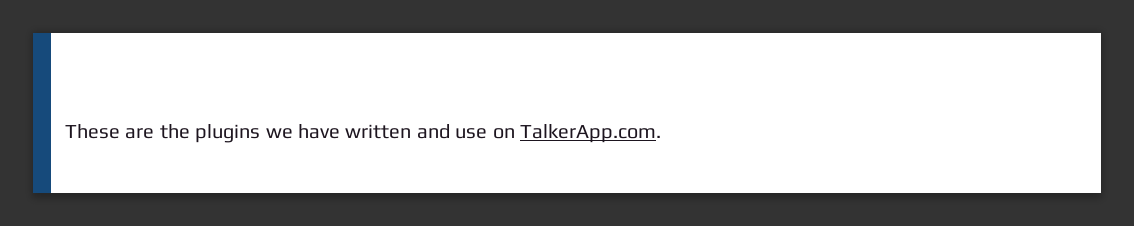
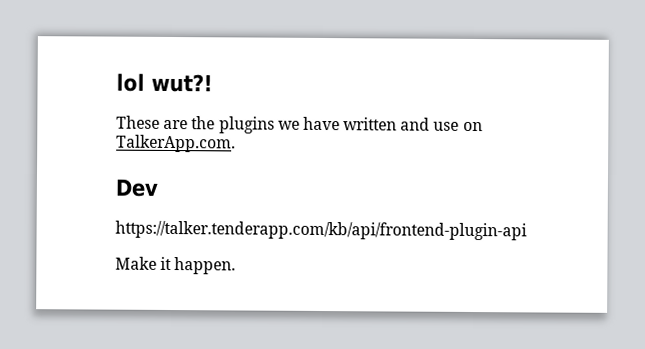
+ lol wut?!
+ Dev
+ https://talker.tenderapp.com/kb/api/frontend-plugin-api
+ Make it happen.

